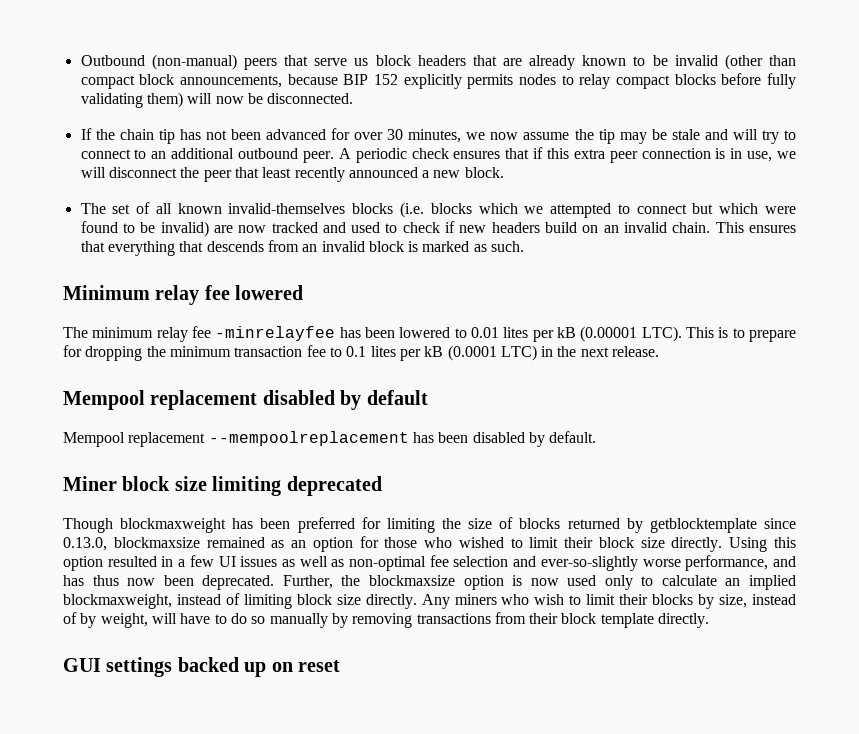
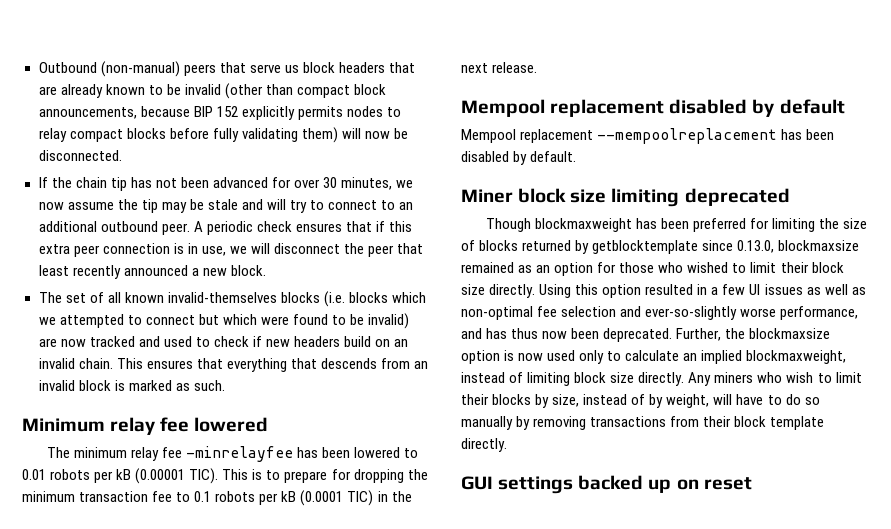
- The minimum relay fee -minrelayfee has been lowered to 0.01 lites per kB (0.00001 LTC).
+ The minimum relay fee -minrelayfee has been lowered to 0.01 robots per kB (0.00001 TIC).
- This is to prepare for dropping the minimum transaction fee to 0.1 lites per kB (0.0001 LTC) in the next release.
+ This is to prepare for dropping the minimum transaction fee to 0.1 robots per kB (0.0001 TIC) in the next release.

